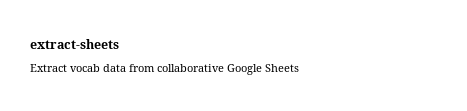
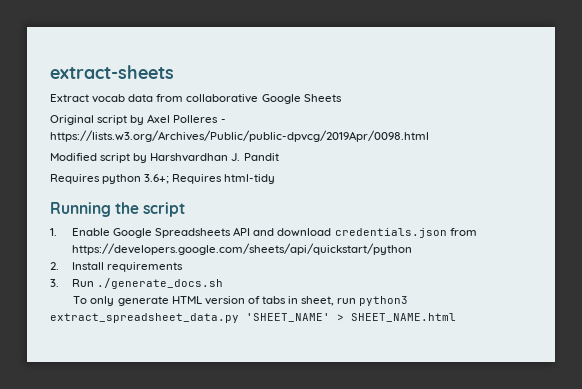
+ Original script by Axel Polleres - https://lists.w3.org/Archives/Public/public-dpvcg/2019Apr/0098.html
+ Modified script by Harshvardhan J. Pandit
+ Requires python 3.6+; Requires html-tidy
+ Running the script
+ 1. Enable Google Spreadsheets API and download credentials.json from https://developers.google.com/sheets/api/quickstart/python
+ 2. Install requirements
+ 3. Run ./generate_docs.sh
+ To only generate HTML version of tabs in sheet, run python3 extract_spreadsheet_data.py 'SHEET_NAME' > SHEET_NAME.html

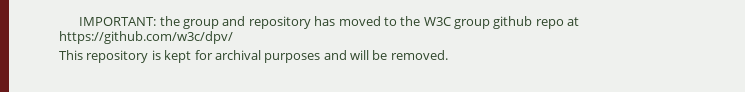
- extract-sheets
- Extract vocab data from collaborative Google Sheets
- Original script by Axel Polleres - https://lists.w3.org/Archives/Public/public-dpvcg/2019Apr/0098.html
- Modified script by Harshvardhan J. Pandit
- Requires python 3.6+; Requires html-tidy
- Running the script
- 1. Enable Google Spreadsheets API and download credentials.json from https://developers.google.com/sheets/api/quickstart/python
- 2. Install requirements
- 3. Run ./generate_docs.sh
- To only generate HTML version of tabs in sheet, run python3 extract_spreadsheet_data.py 'SHEET_NAME' > SHEET_NAME.html
+ IMPORTANT: the group and repository has moved to the W3C group github repo at https://github.com/w3c/dpv/
+ This repository is kept for archival purposes and will be removed.

